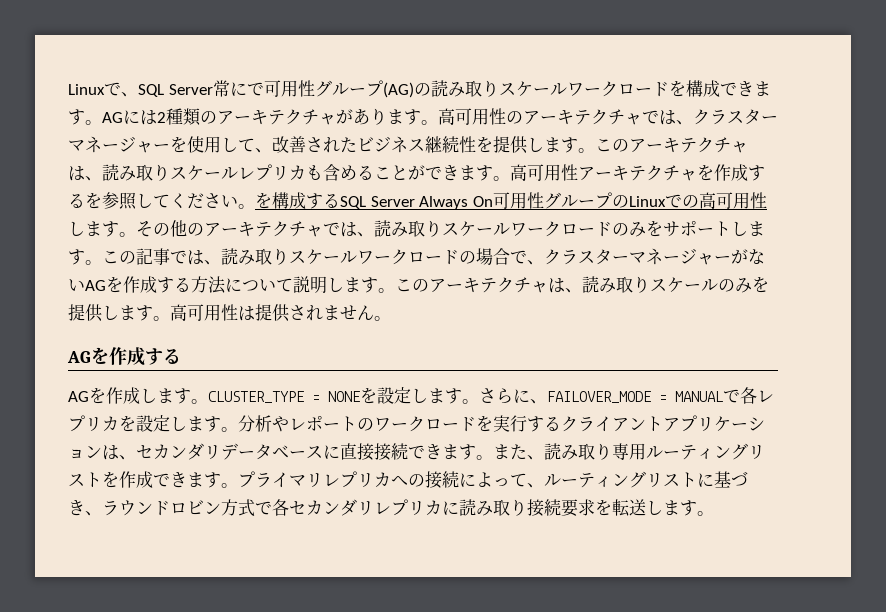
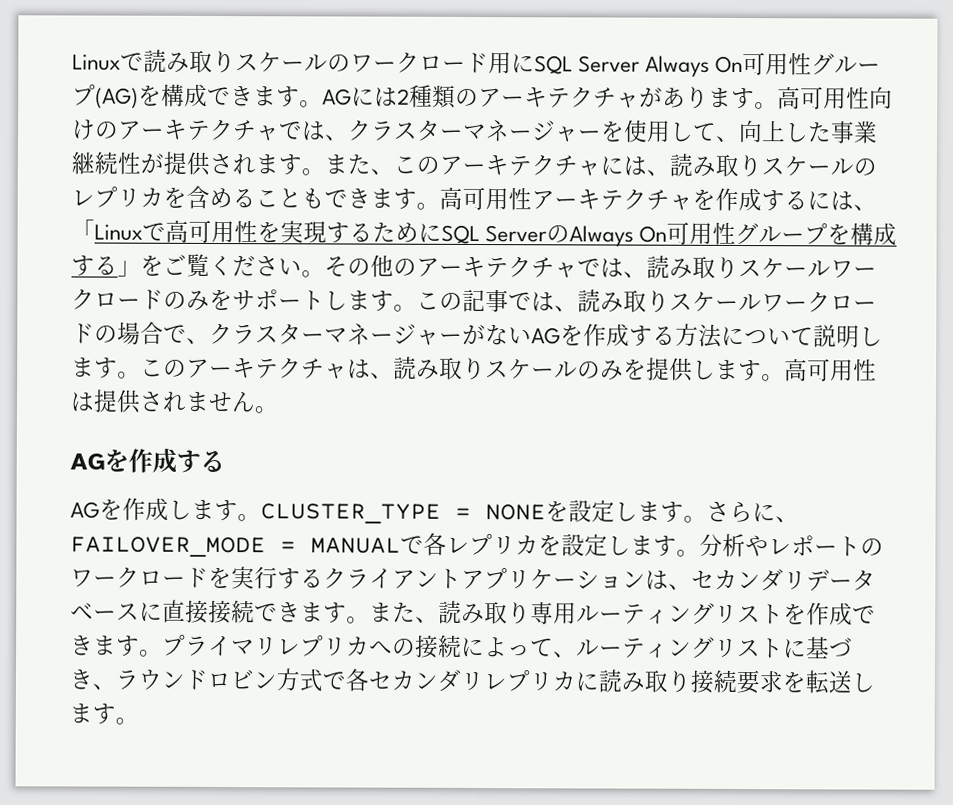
- Linuxで、SQL Server常にで可用性グループ(AG)の読み取りスケールワークロードを構成できます。
+ Linuxで読み取りスケールのワークロード用にSQL Server Always On可用性グループ(AG)を構成できます。
- 高可用性のアーキテクチャでは、クラスターマネージャーを使用して、改善されたビジネス継続性を提供します。このアーキテクチャは、読み取りスケールレプリカも含めることができます。
+ 高可用性向けのアーキテクチャでは、クラスターマネージャーを使用して、向上した事業継続性が提供されます。また、このアーキテクチャには、読み取りスケールのレプリカを含めることもできます。
- 高可用性アーキテクチャを作成するを参照してください。を構成するSQL Server Always On可用性グループのLinuxでの高可用性します。
+ 高可用性アーキテクチャを作成するには、「Linuxで高可用性を実現するためにSQL ServerのAlways On可用性グループを構成する」をご覧ください。

